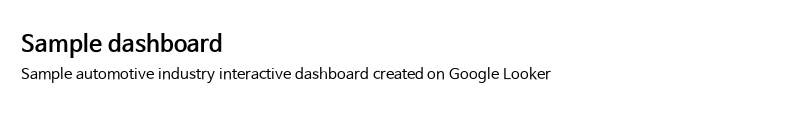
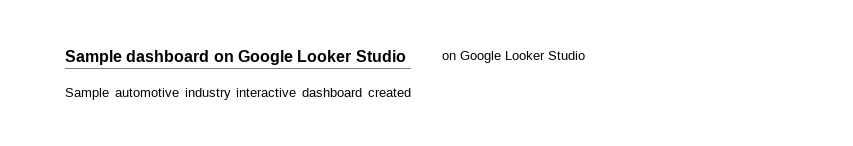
- Sample dashboard
+ Sample dashboard on Google Looker Studio
- Sample automotive industry interactive dashboard created on Google Looker
+ Sample automotive industry interactive dashboard created on Google Looker Studio

